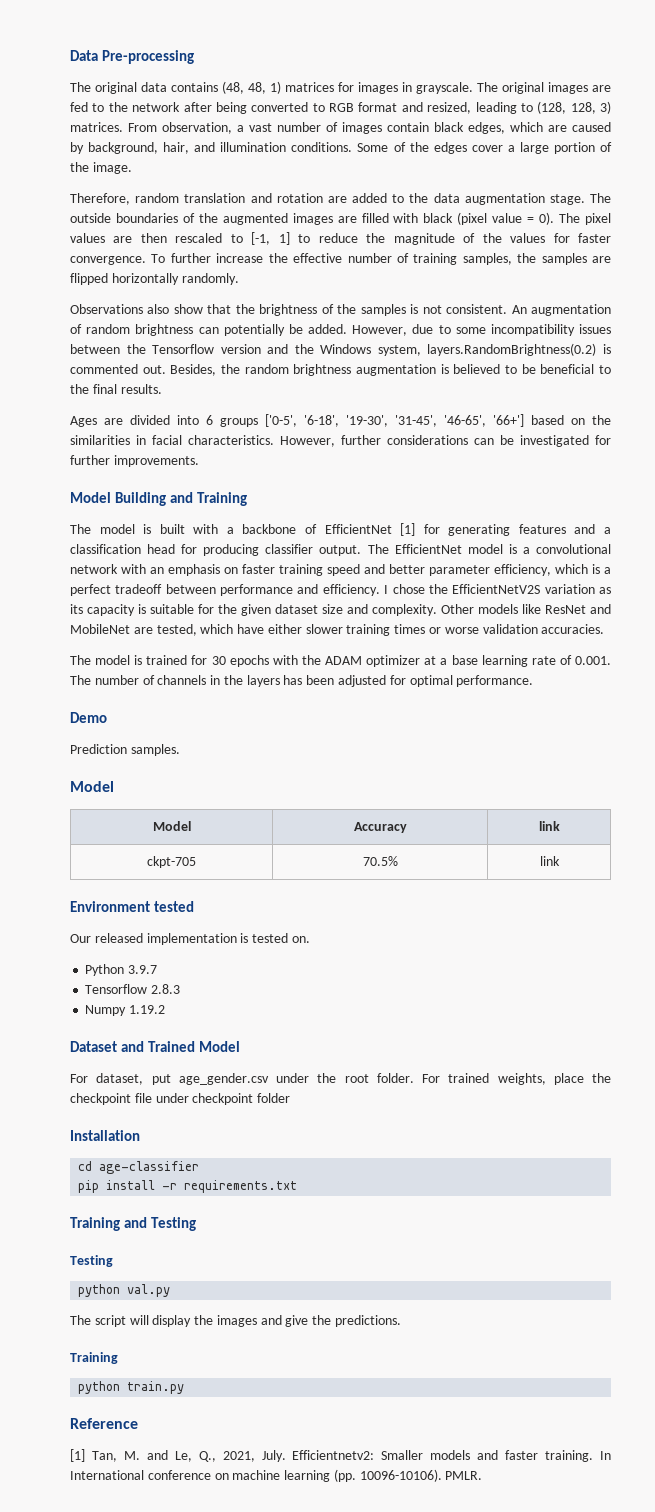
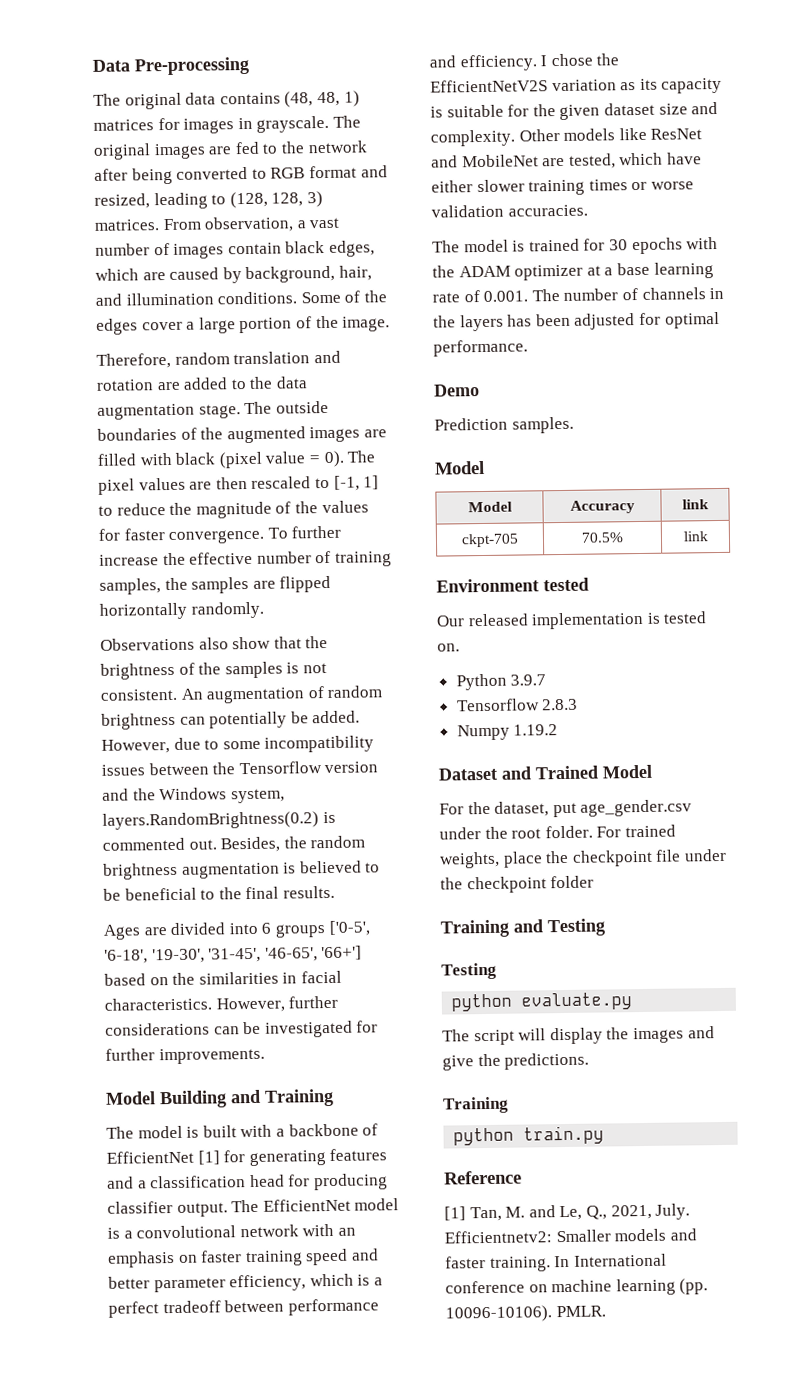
- For dataset, put age_gender.csv under the root folder.
+ For the dataset, put age_gender.csv under the root folder.
- For trained weights, place the checkpoint file under checkpoint folder
+ For trained weights, place the checkpoint file under the checkpoint folder
- Installation
- cd age-classifier
- pip install -r requirements.txt
- python val.py
+ python evaluate.py

